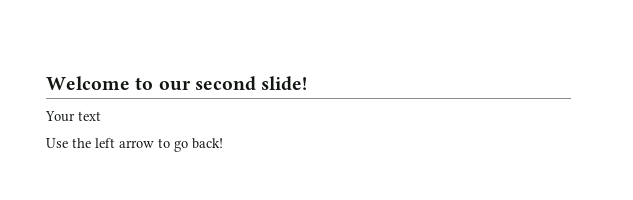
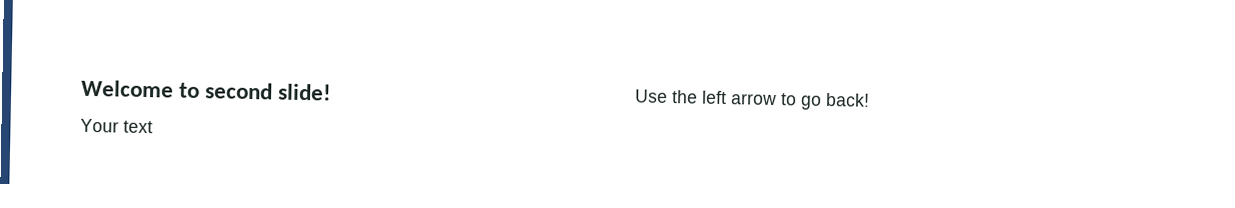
- Welcome to our second slide!
+ Welcome to second slide!

